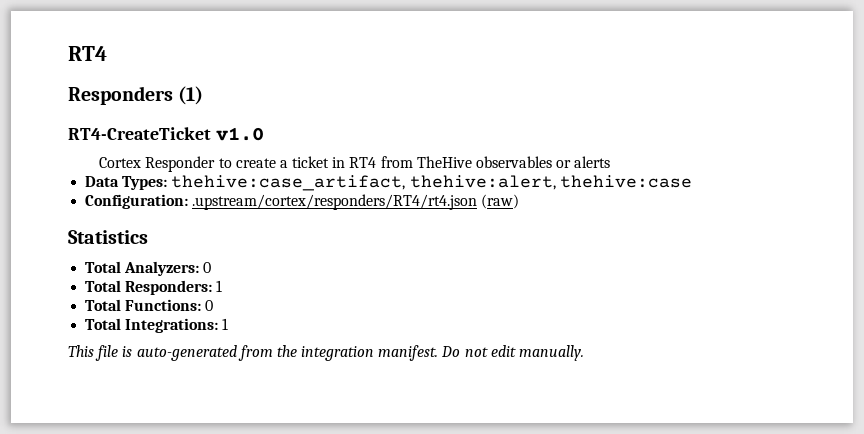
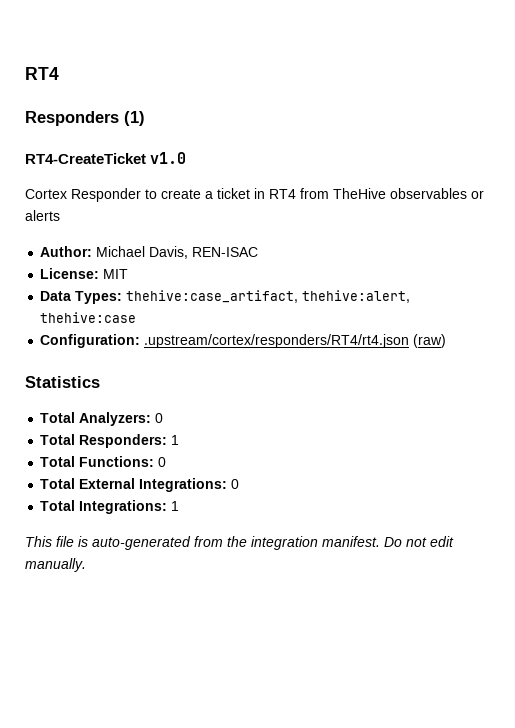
+ Author: Michael Davis, REN-ISAC
+ License: MIT
+ Total External Integrations: 0

